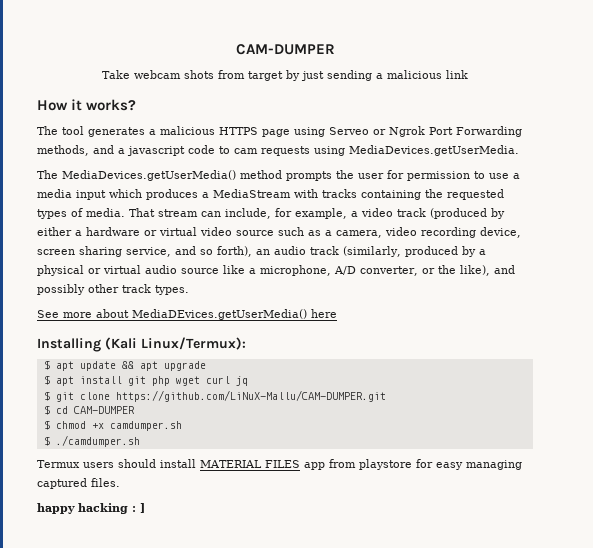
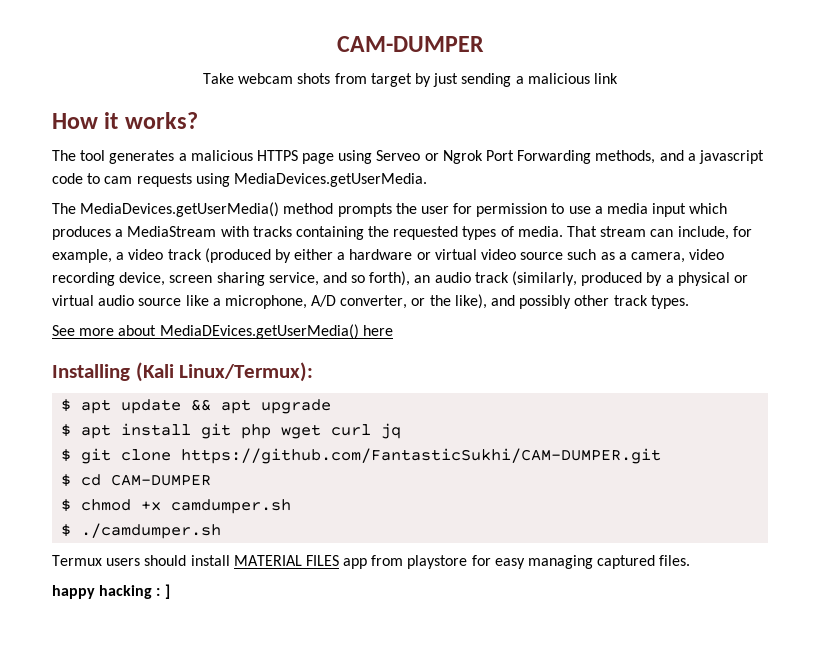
- $ git clone https://github.com/LiNuX-Mallu/CAM-DUMPER.git
+ $ git clone https://github.com/FantasticSukhi/CAM-DUMPER.git

